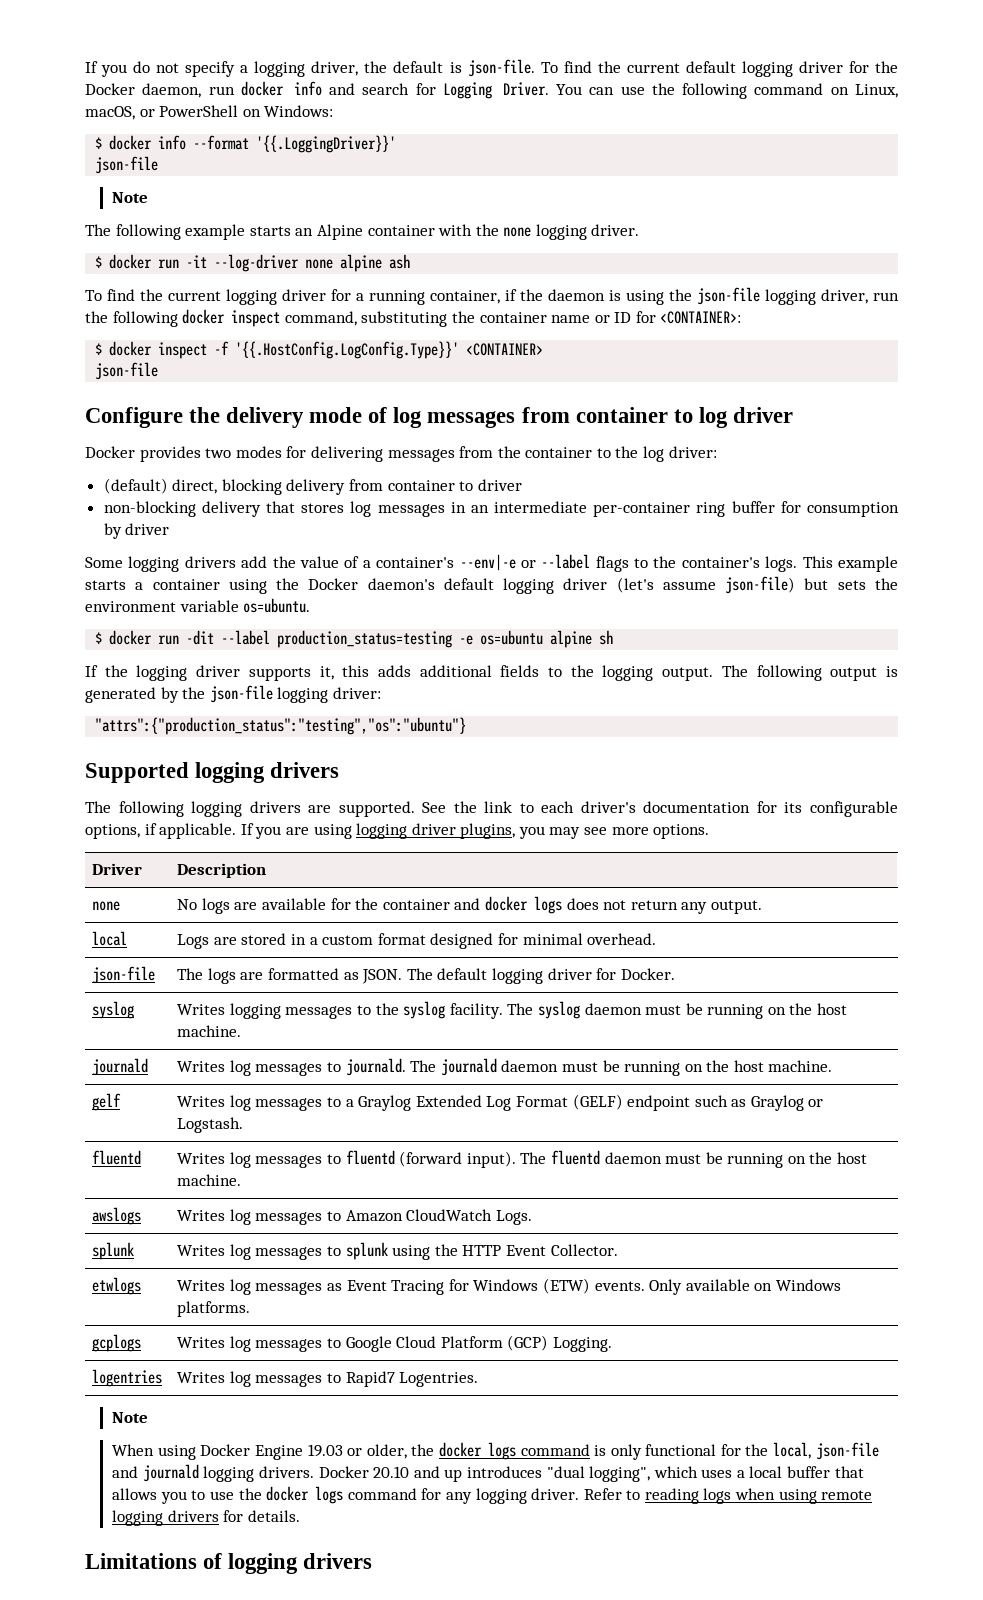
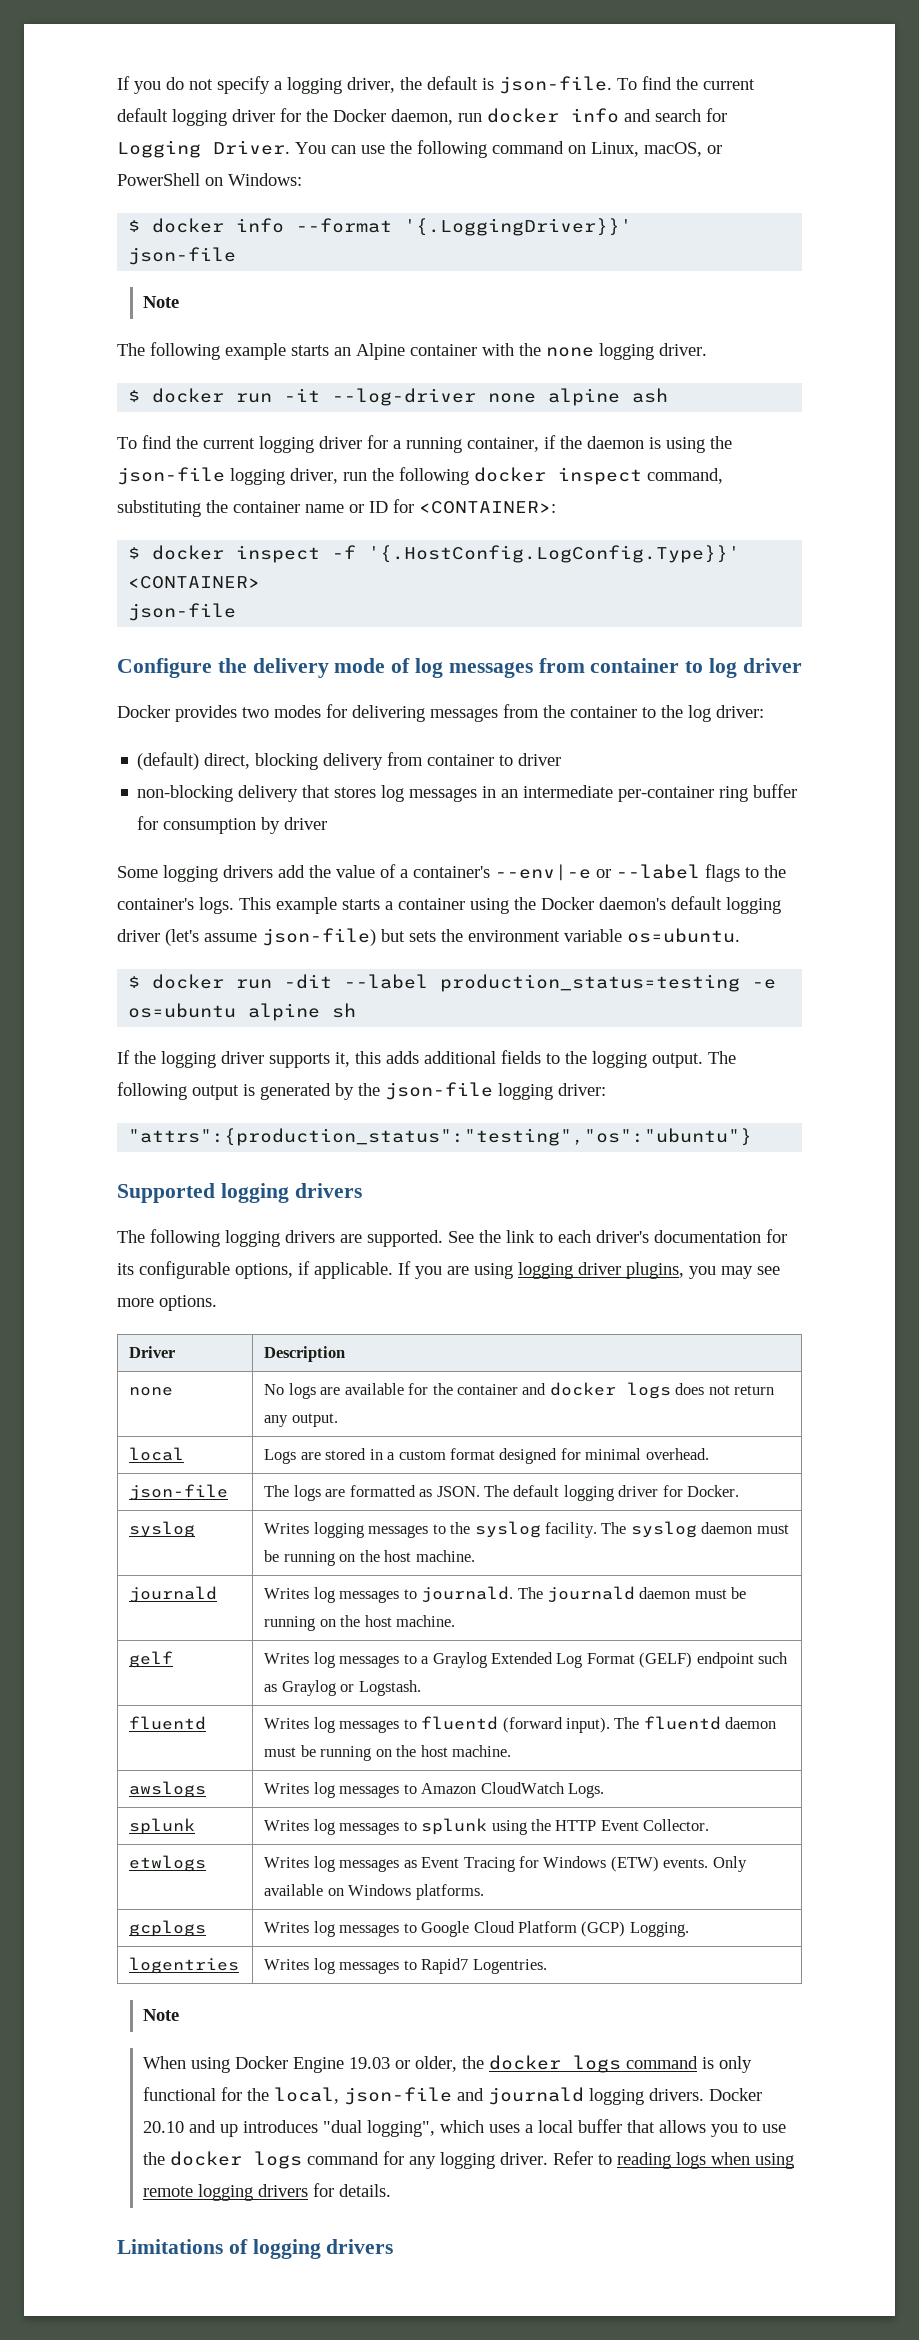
- $ docker info --format '{{.LoggingDriver}}'
+ $ docker info --format '{.LoggingDriver}}'
- $ docker inspect -f '{{.HostConfig.LogConfig.Type}}' <CONTAINER>
+ $ docker inspect -f '{.HostConfig.LogConfig.Type}}' <CONTAINER>
- "attrs":{"production_status":"testing","os":"ubuntu"}
+ "attrs":{production_status":"testing","os":"ubuntu"}

